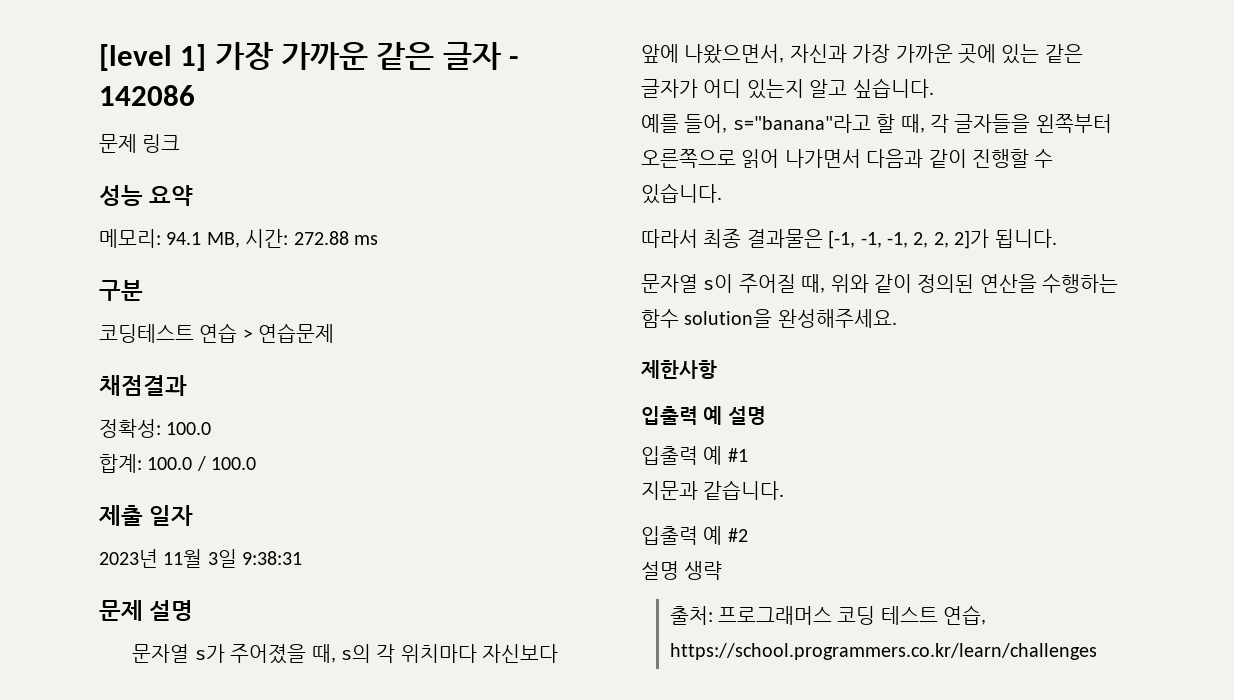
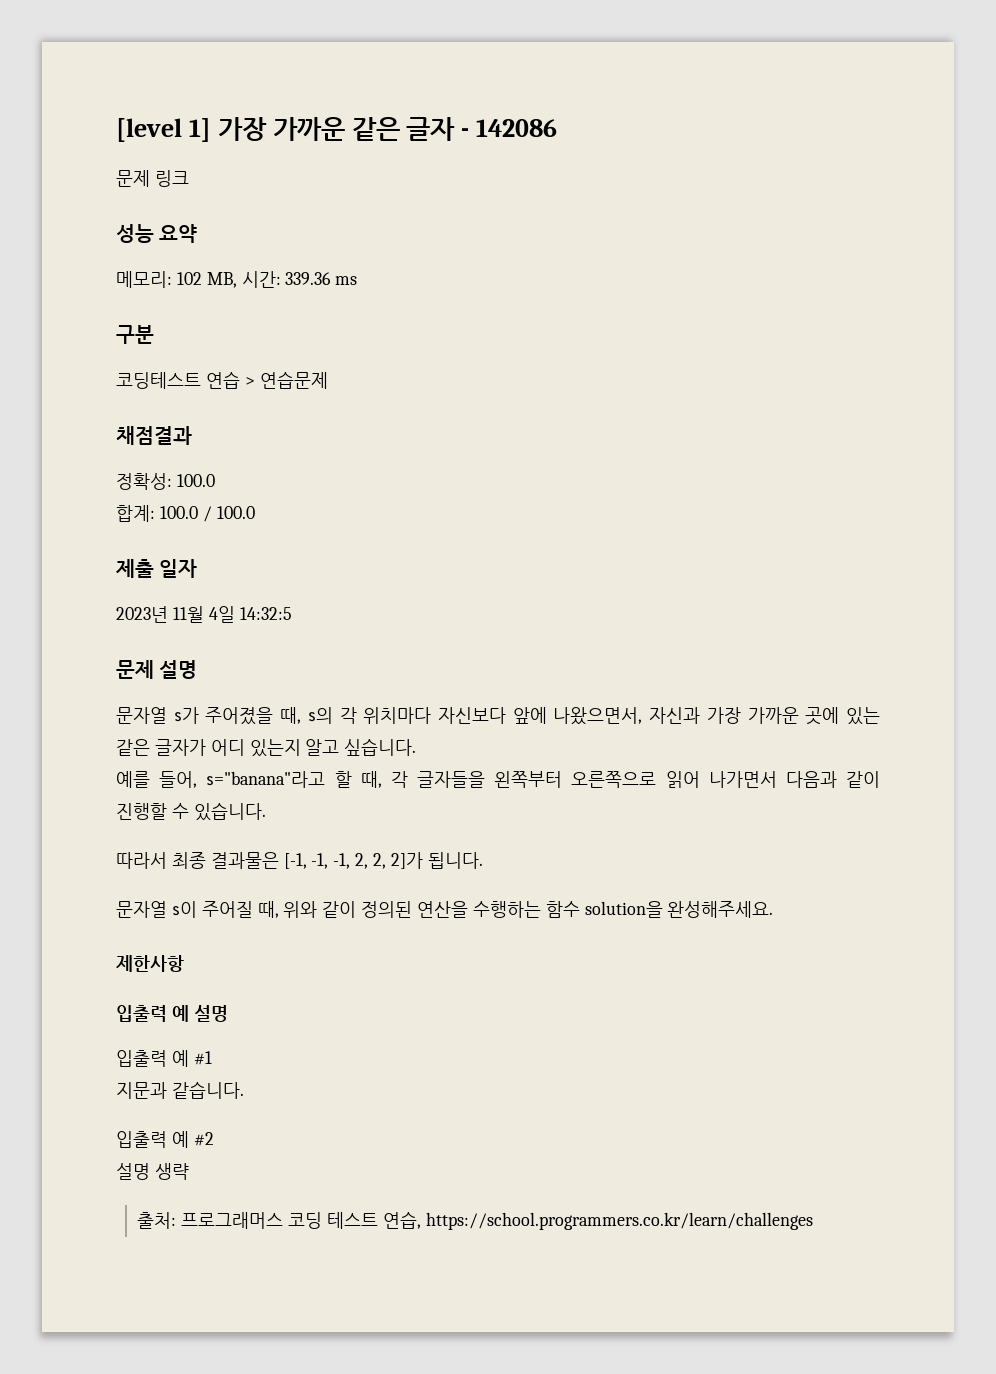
- 메모리: 94.1 MB, 시간: 272.88 ms
+ 메모리: 102 MB, 시간: 339.36 ms
- 2023년 11월 3일 9:38:31
+ 2023년 11월 4일 14:32:5

